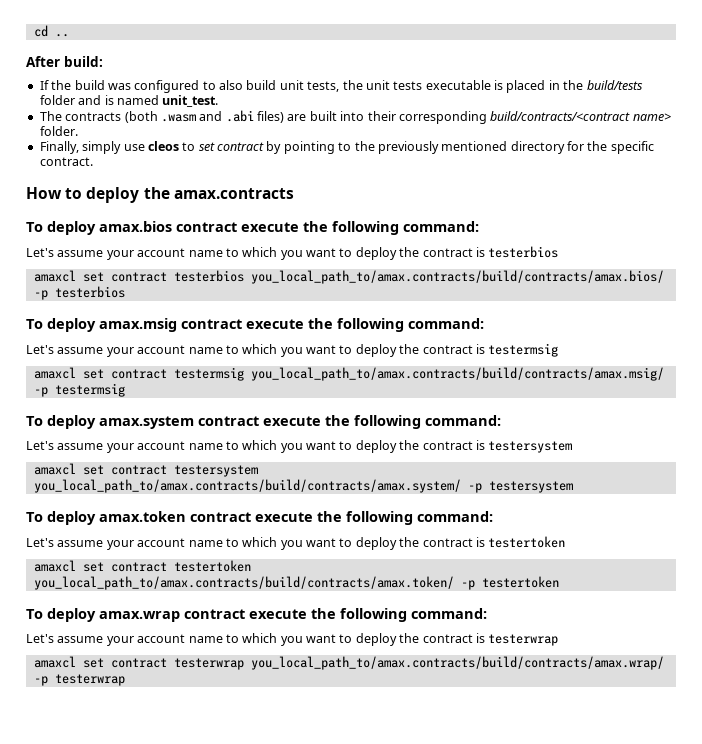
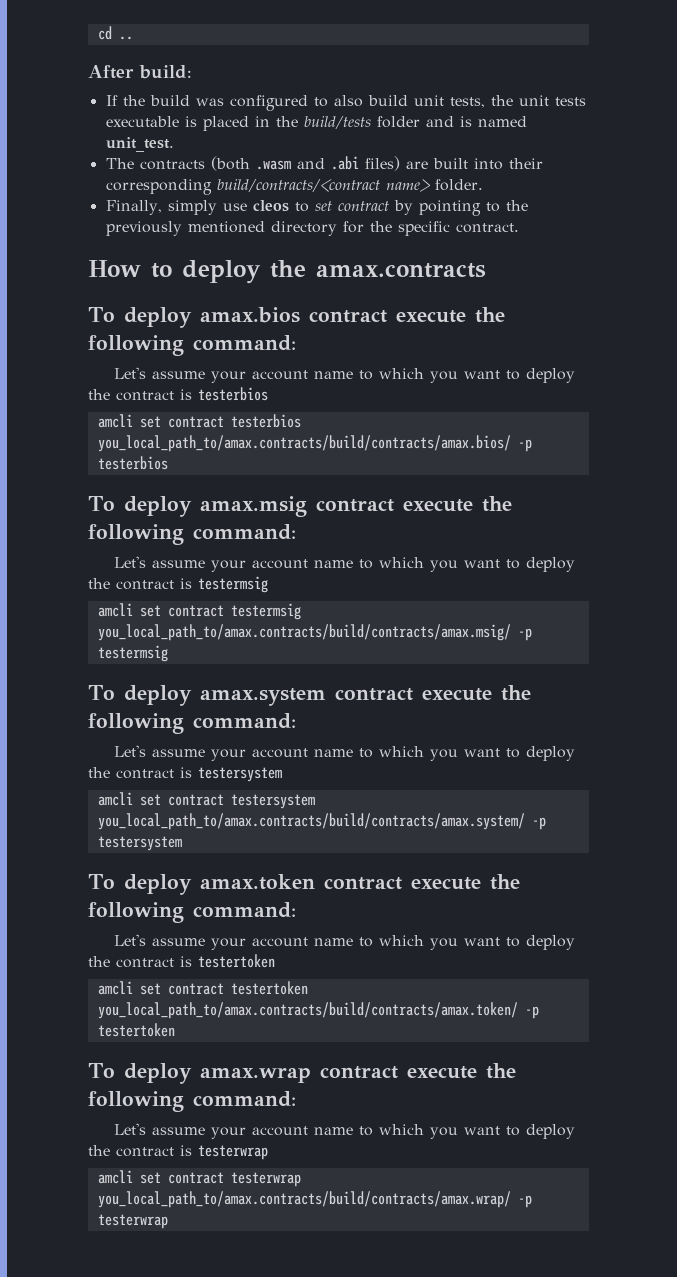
- amaxcl set contract testerbios you_local_path_to/amax.contracts/build/contracts/amax.bios/ -p testerbios
+ amcli set contract testerbios you_local_path_to/amax.contracts/build/contracts/amax.bios/ -p testerbios
- amaxcl set contract testermsig you_local_path_to/amax.contracts/build/contracts/amax.msig/ -p testermsig
+ amcli set contract testermsig you_local_path_to/amax.contracts/build/contracts/amax.msig/ -p testermsig
- amaxcl set contract testersystem you_local_path_to/amax.contracts/build/contracts/amax.system/ -p testersystem
+ amcli set contract testersystem you_local_path_to/amax.contracts/build/contracts/amax.system/ -p testersystem
- amaxcl set contract testertoken you_local_path_to/amax.contracts/build/contracts/amax.token/ -p testertoken
+ amcli set contract testertoken you_local_path_to/amax.contracts/build/contracts/amax.token/ -p testertoken
- amaxcl set contract testerwrap you_local_path_to/amax.contracts/build/contracts/amax.wrap/ -p testerwrap
+ amcli set contract testerwrap you_local_path_to/amax.contracts/build/contracts/amax.wrap/ -p testerwrap

